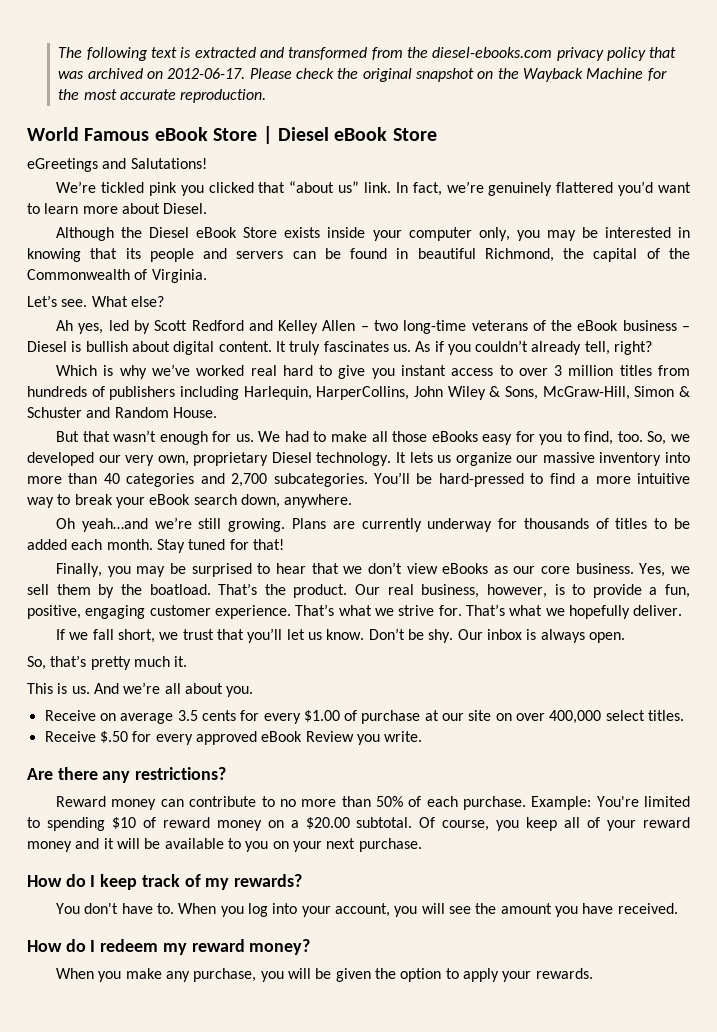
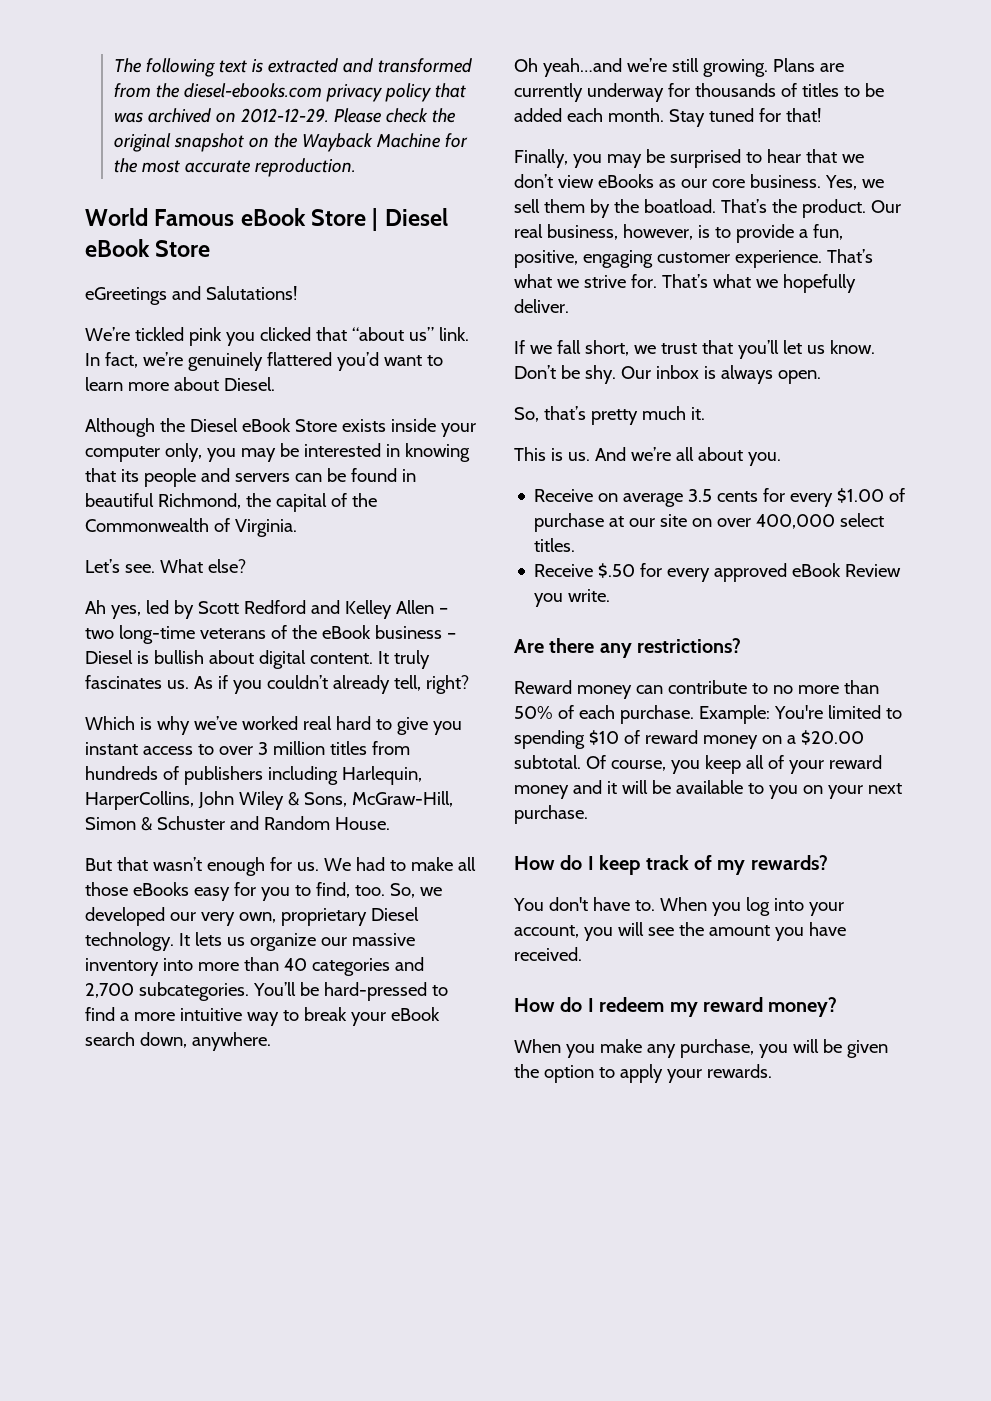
- The following text is extracted and transformed from the diesel-ebooks.com privacy policy that was archived on 2012-06-17.
+ The following text is extracted and transformed from the diesel-ebooks.com privacy policy that was archived on 2012-12-29.

